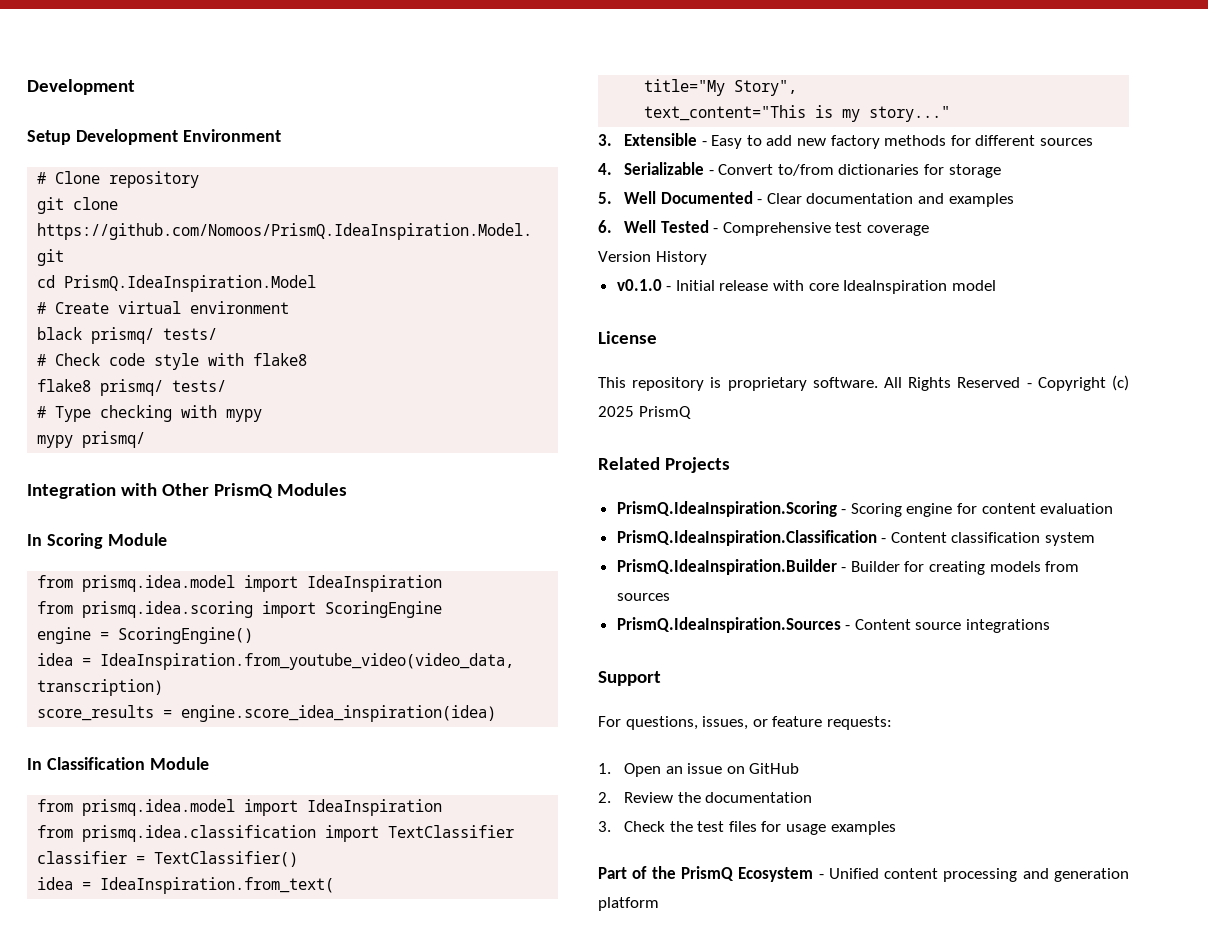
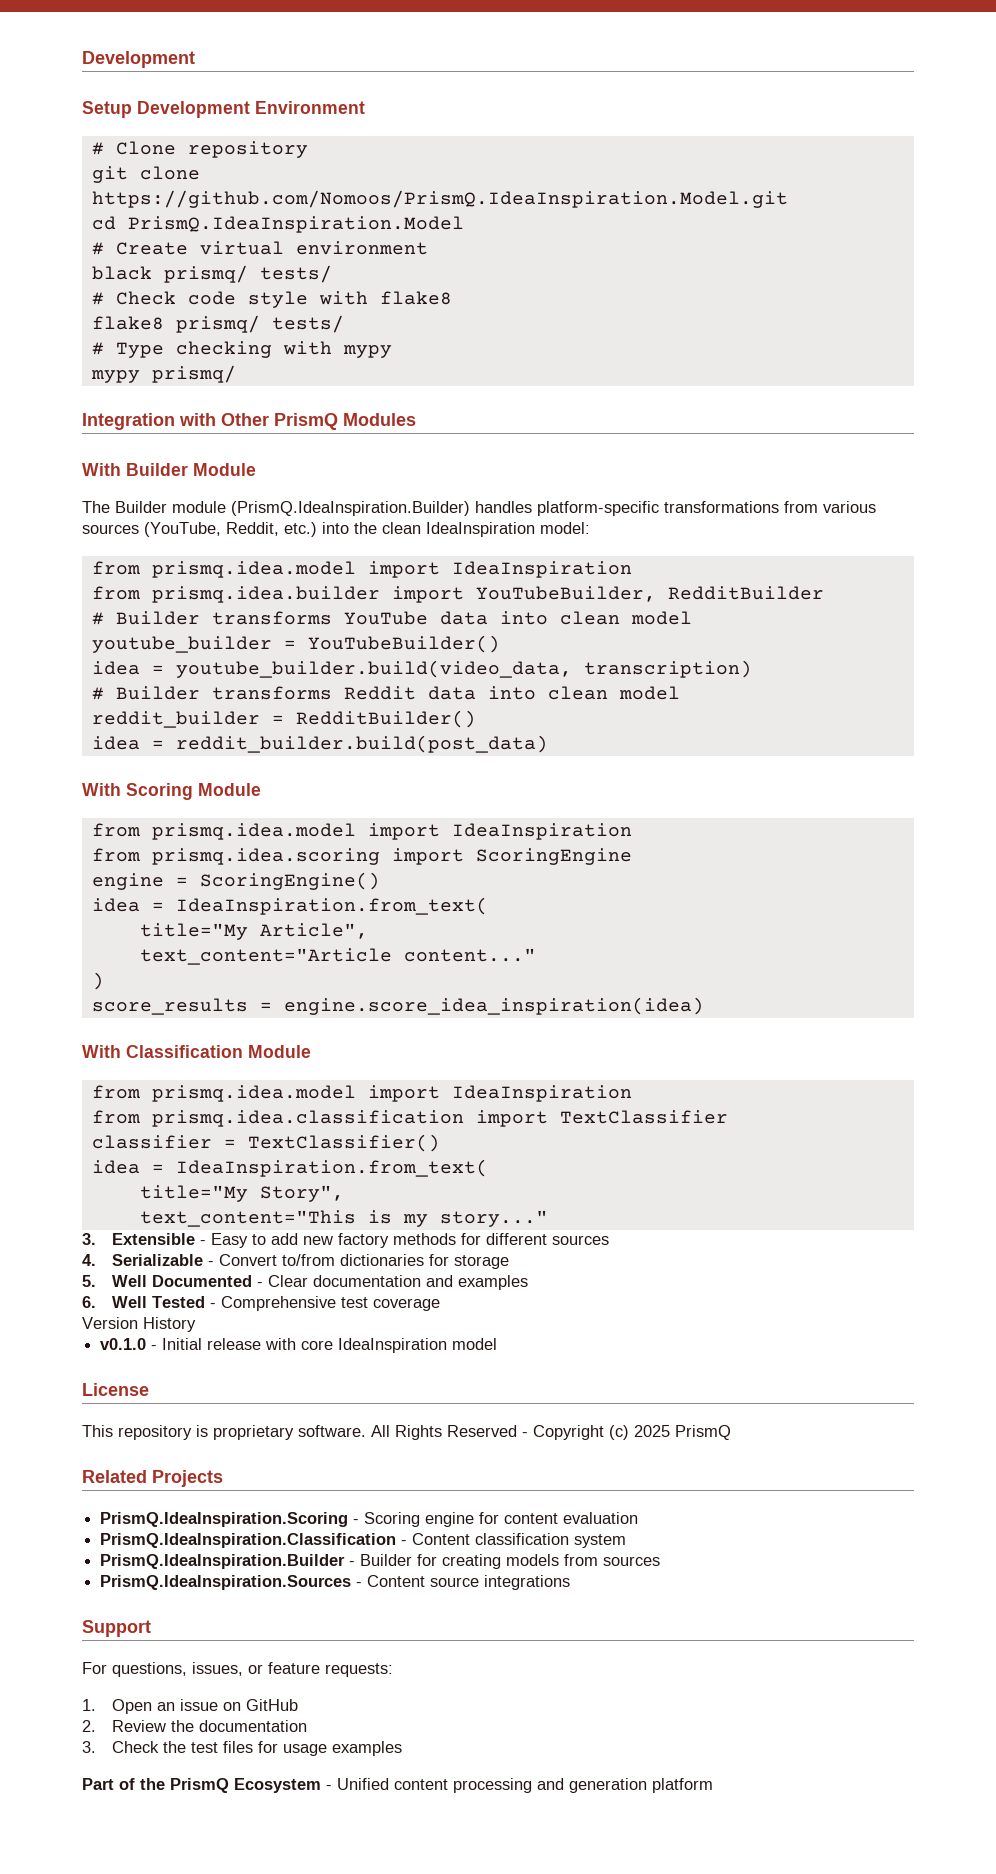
- In Scoring Module
+ With Builder Module
+ The Builder module (PrismQ.IdeaInspiration.Builder) handles platform-specific transformations from various sources (YouTube, Reddit, etc.) into the clean IdeaInspiration model:
+ from prismq.idea.model import IdeaInspiration
+ from prismq.idea.builder import YouTubeBuilder, RedditBuilder
+ # Builder transforms YouTube data into clean model
+ youtube_builder = YouTubeBuilder()
+ idea = youtube_builder.build(video_data, transcription)
+ # Builder transforms Reddit data into clean model
+ reddit_builder = RedditBuilder()
+ idea = reddit_builder.build(post_data)
+ With Scoring Module
  engine = ScoringEngine()
- idea = IdeaInspiration.from_youtube_video(video_data, transcription)
+ idea = IdeaInspiration.from_text(
+ title="My Article",
+ text_content="Article content..."
+ )
- In Classification Module
+ With Classification Module

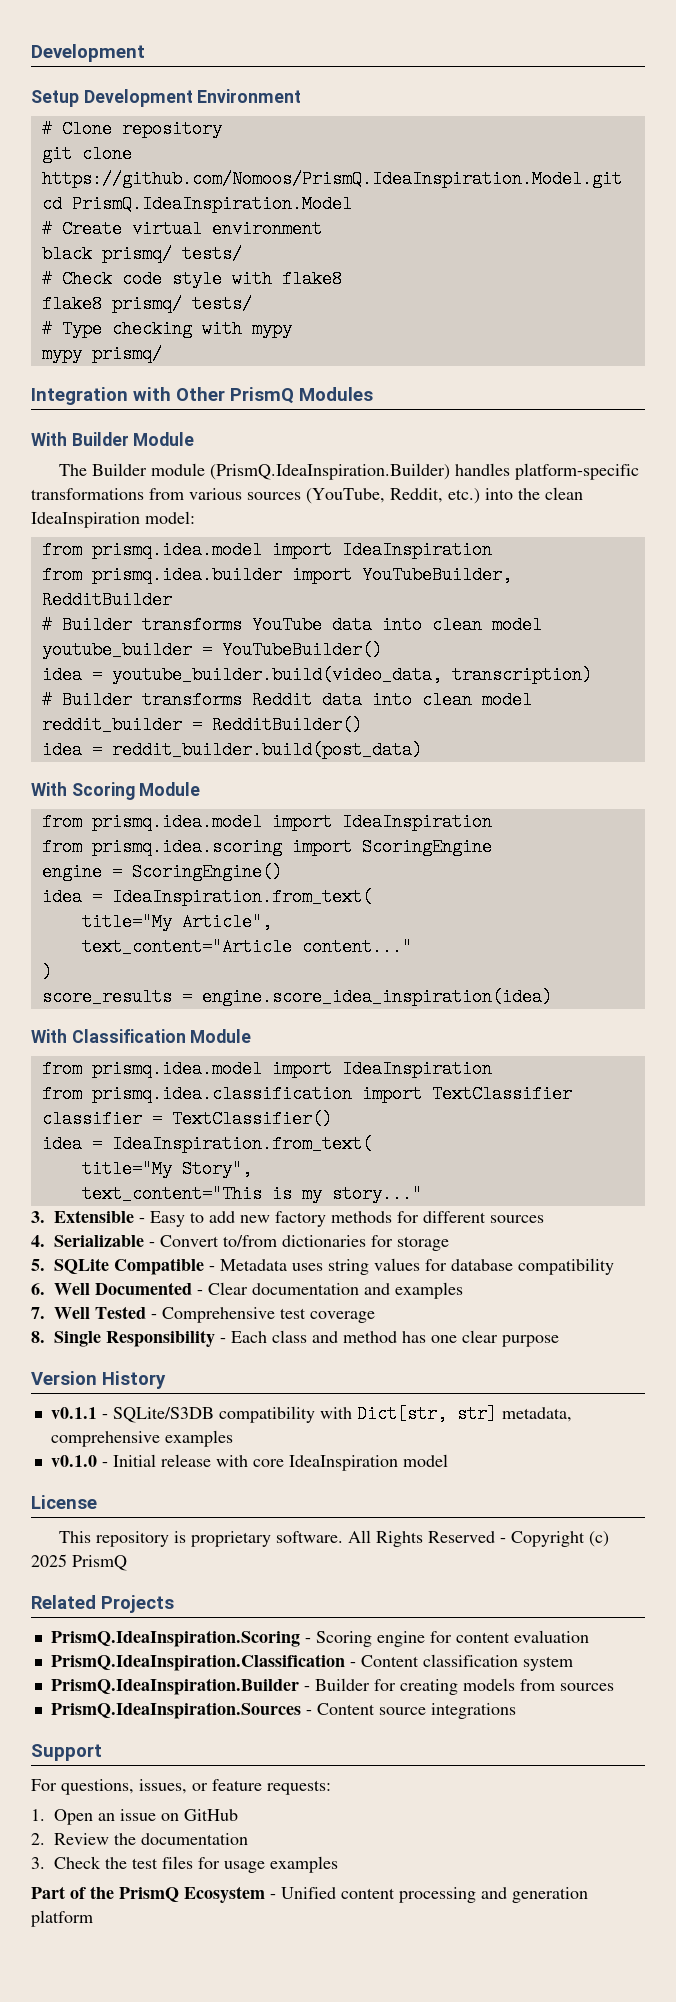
- 5. Well Documented - Clear documentation and examples
+ 5. SQLite Compatible - Metadata uses string values for database compatibility
+ 6. Well Documented - Clear documentation and examples
- 6. Well Tested - Comprehensive test coverage
+ 7. Well Tested - Comprehensive test coverage
+ 8. Single Responsibility - Each class and method has one clear purpose
  Version History
+ v0.1.1 - SQLite/S3DB compatibility with Dict[str, str] metadata, comprehensive examples

